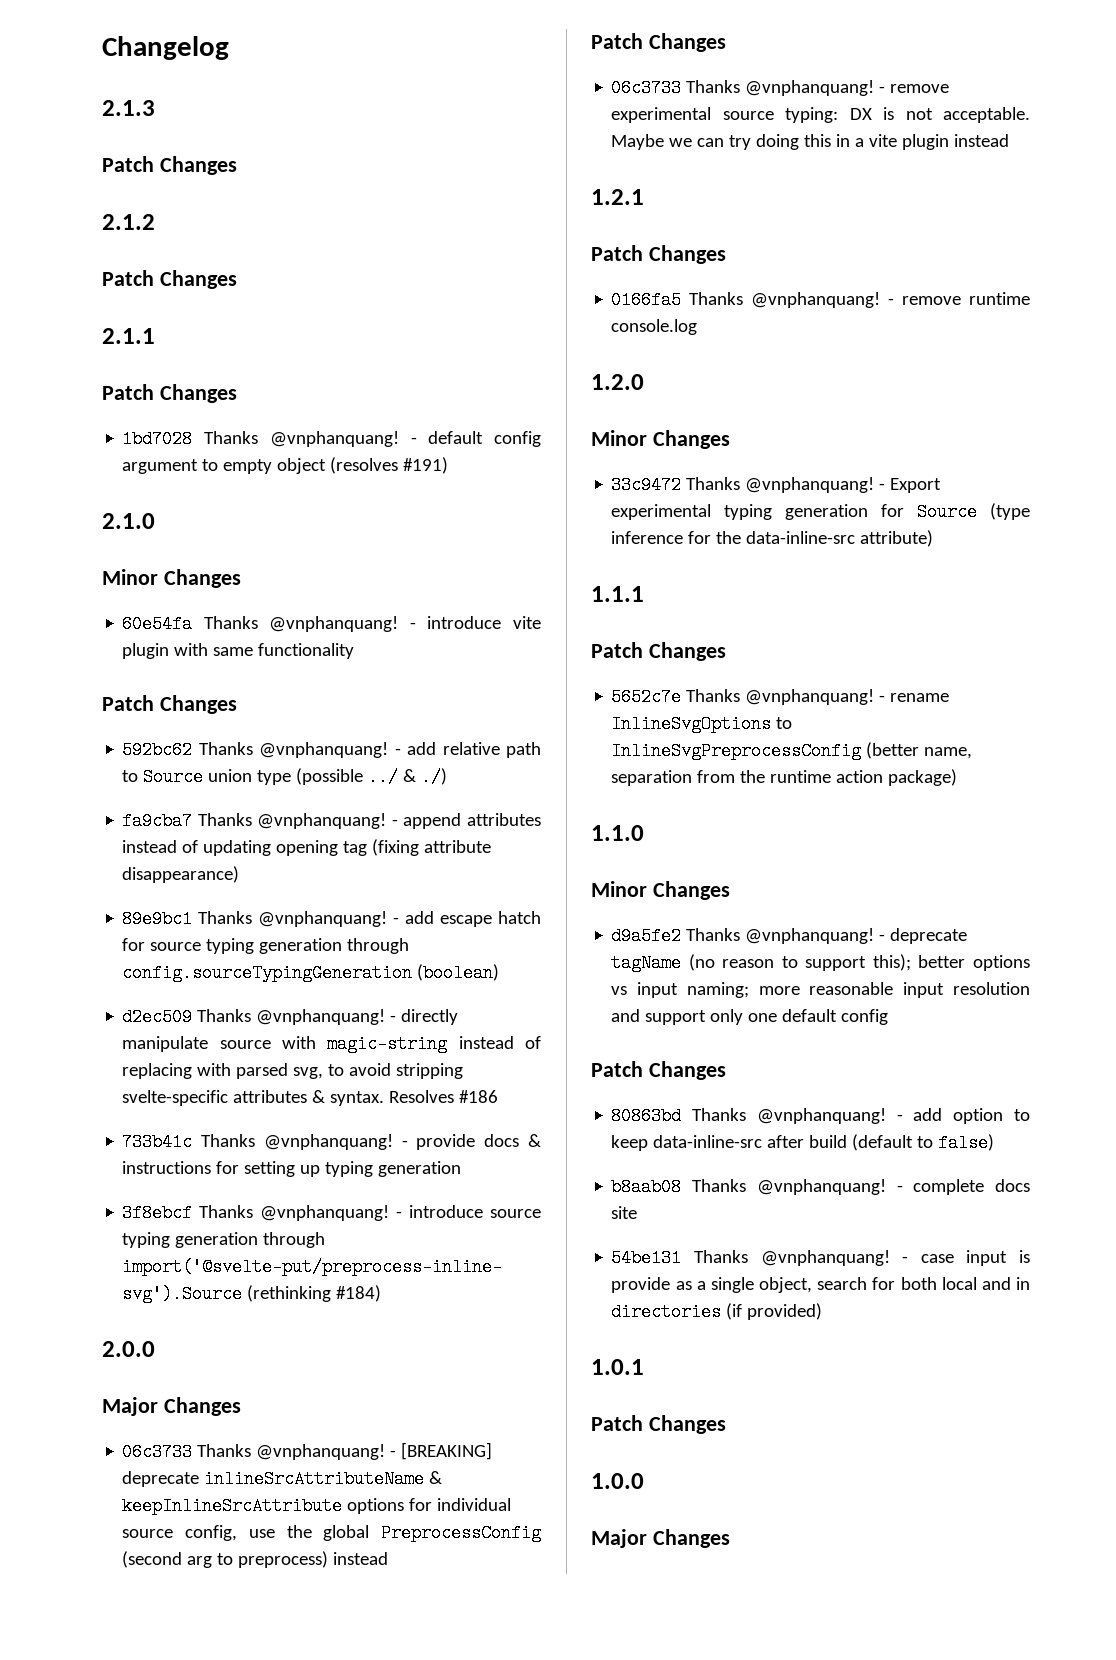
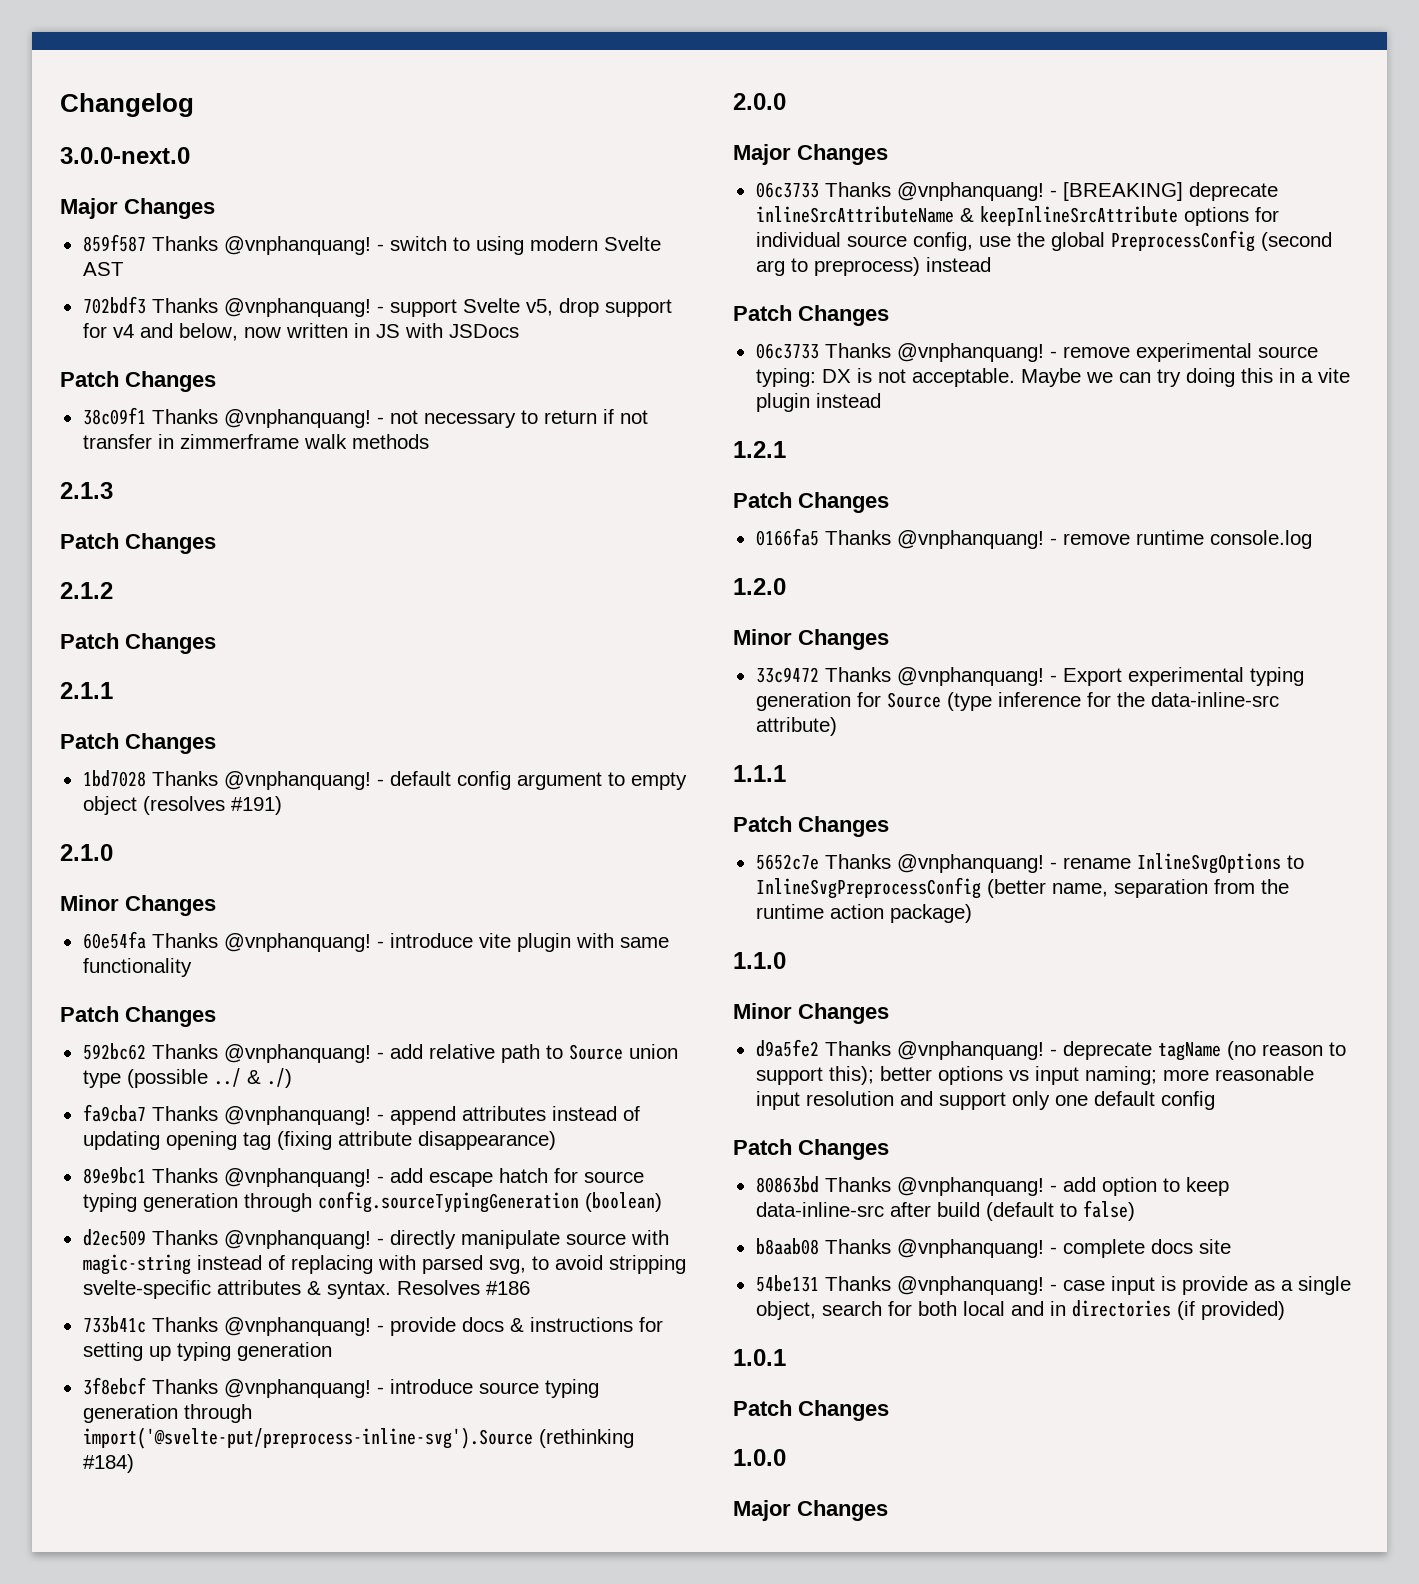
+ 3.0.0-next.0
+ Major Changes
+ 859f587 Thanks @vnphanquang! - switch to using modern Svelte AST
+ 702bdf3 Thanks @vnphanquang! - support Svelte v5, drop support for v4 and below, now written in JS with JSDocs
+ Patch Changes
+ 38c09f1 Thanks @vnphanquang! - not necessary to return if not transfer in zimmerframe walk methods

